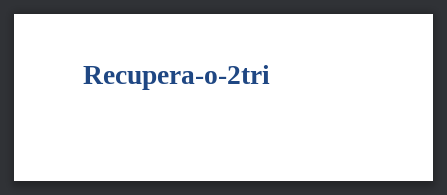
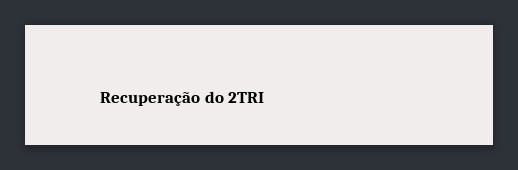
- Recupera-o-2tri
+ Recuperação do 2TRI

